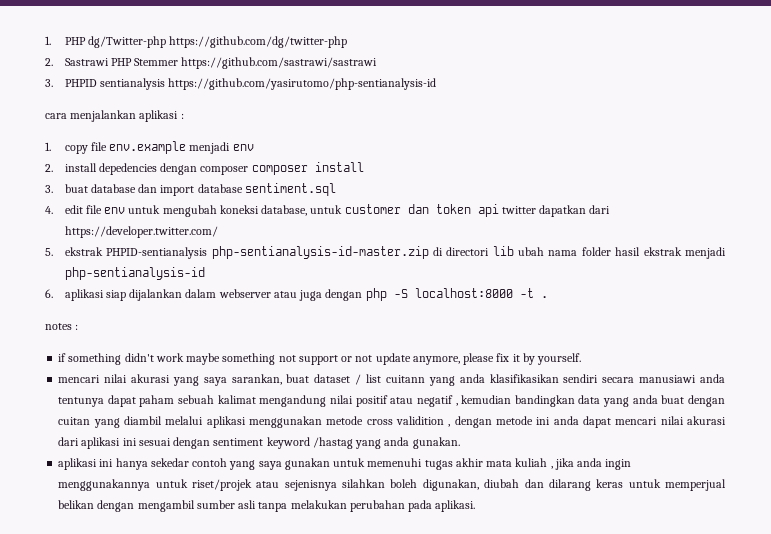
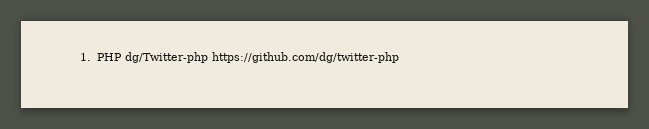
- 2. Sastrawi PHP Stemmer https://github.com/sastrawi/sastrawi
- 3. PHPID sentianalysis https://github.com/yasirutomo/php-sentianalysis-id
- cara menjalankan aplikasi :
- 1. copy file env.example menjadi env
- 2. install depedencies dengan composer composer install
- 3. buat database dan import database sentiment.sql
- 4. edit file env untuk mengubah koneksi database, untuk customer dan token api twitter dapatkan dari https://developer.twitter.com/
- 5. ekstrak PHPID-sentianalysis php-sentianalysis-id-master.zip di directori lib ubah nama folder hasil ekstrak menjadi php-sentianalysis-id
- 6. aplikasi siap dijalankan dalam webserver atau juga dengan php -S localhost:8000 -t .
- notes :
- if something didn't work maybe something not support or not update anymore, please fix it by yourself.
- mencari nilai akurasi yang saya sarankan, buat dataset / list cuitann yang anda klasifikasikan sendiri secara manusiawi anda tentunya dapat paham sebuah kalimat mengandung nilai positif atau negatif , kemudian bandingkan data yang anda buat dengan cuitan yang diambil melalui aplikasi menggunakan metode cross validition , dengan metode ini anda dapat mencari nilai akurasi dari aplikasi ini sesuai dengan sentiment keyword /hastag yang anda gunakan.
- aplikasi ini hanya sekedar contoh yang saya gunakan untuk memenuhi tugas akhir mata kuliah , jika anda ingin menggunakannya untuk riset/projek atau sejenisnya silahkan boleh digunakan, diubah dan dilarang keras untuk memperjual belikan dengan mengambil sumber asli tanpa melakukan perubahan pada aplikasi.

